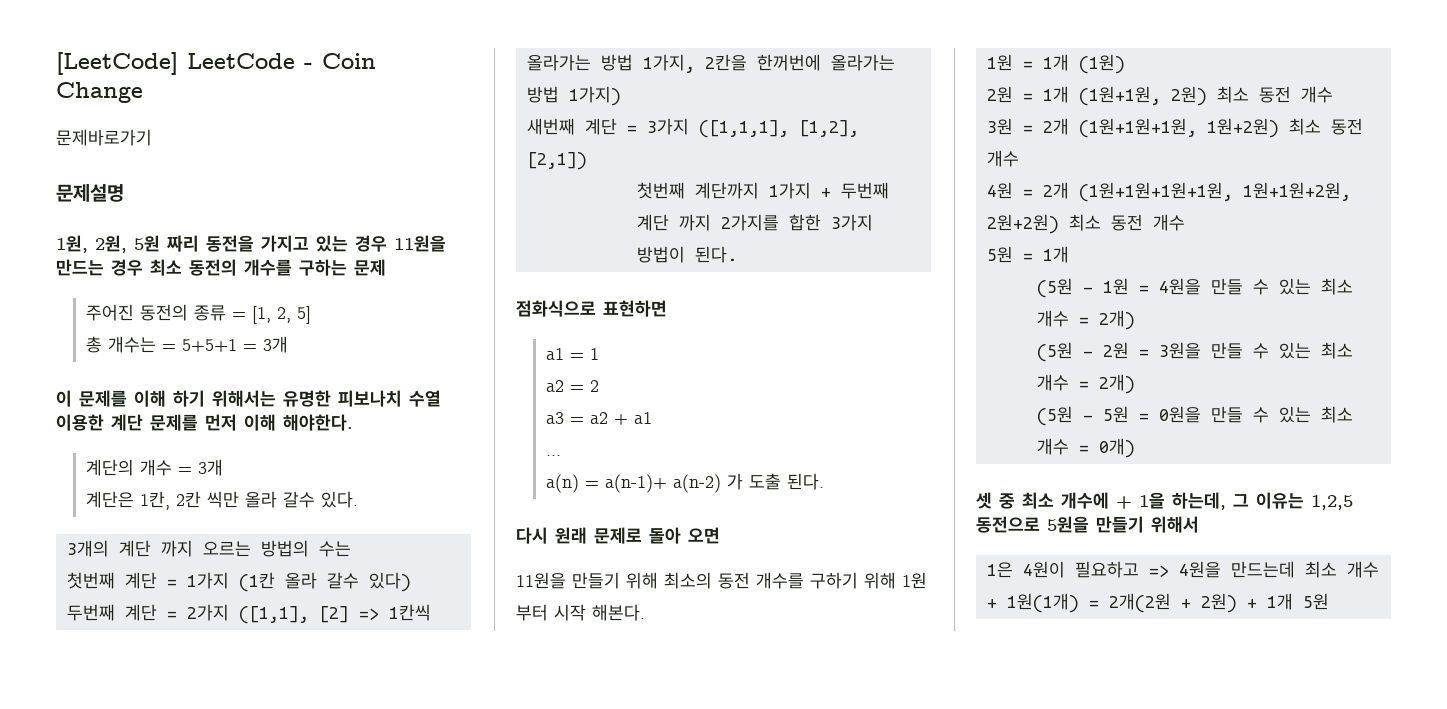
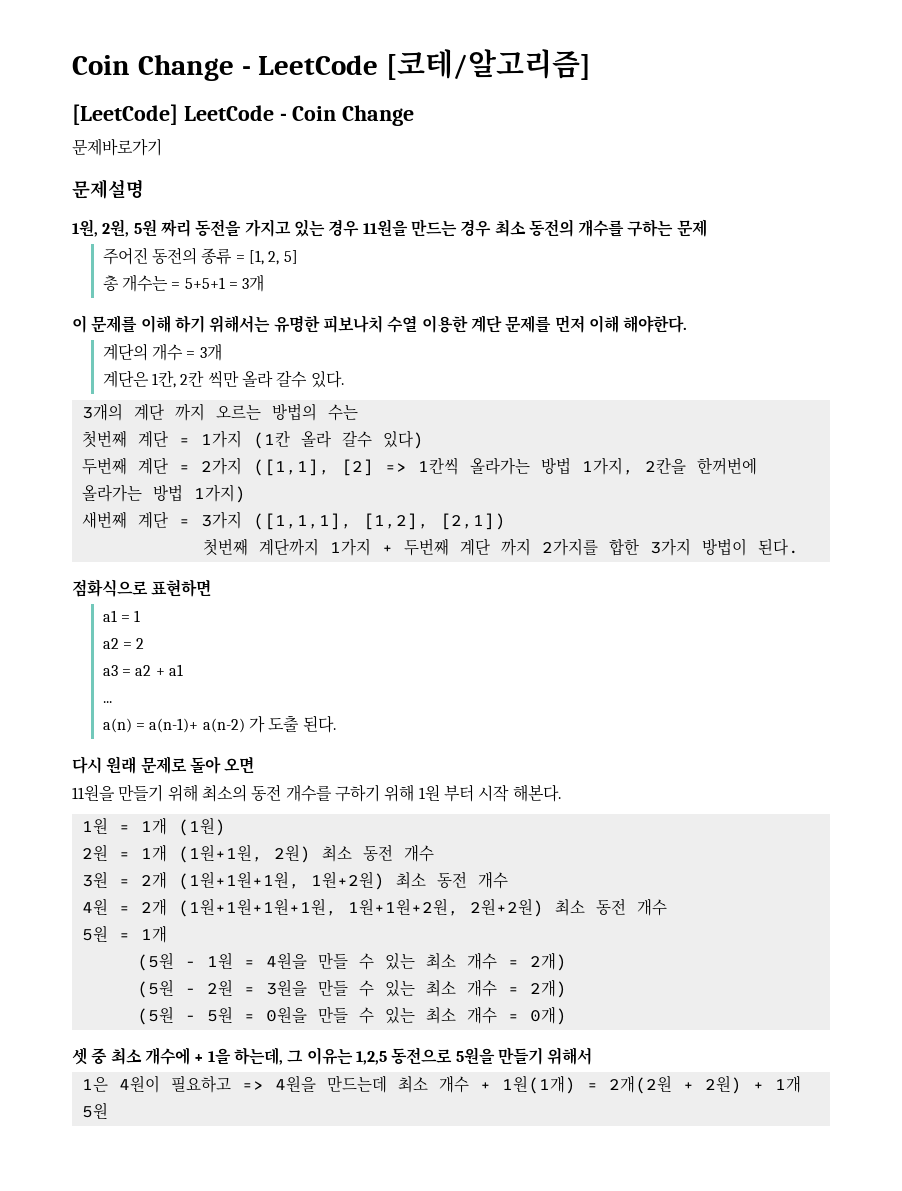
+ Coin Change - LeetCode [코테/알고리즘]

